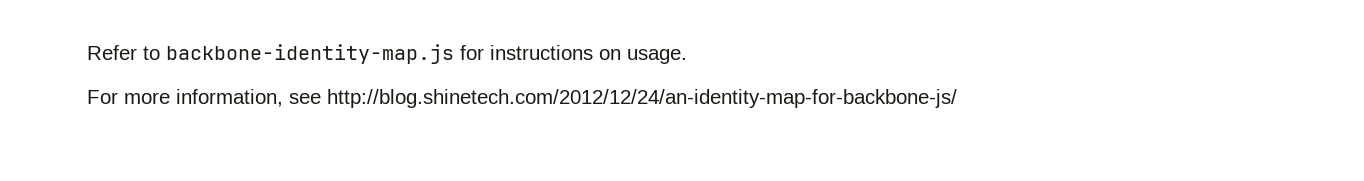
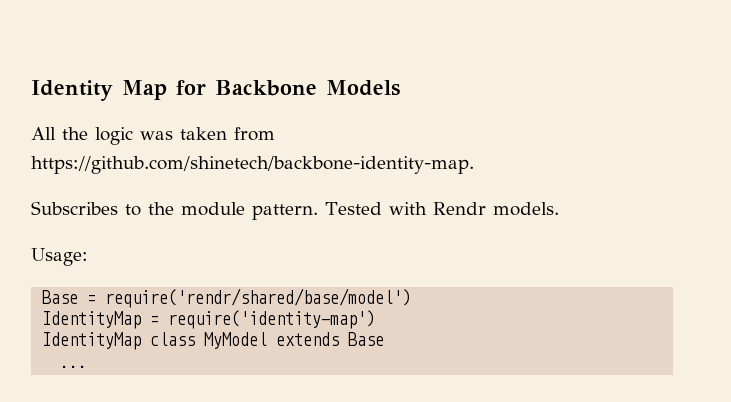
- Refer to backbone-identity-map.js for instructions on usage.
- For more information, see http://blog.shinetech.com/2012/12/24/an-identity-map-for-backbone-js/
+ Identity Map for Backbone Models
+ All the logic was taken from https://github.com/shinetech/backbone-identity-map.
+ Subscribes to the module pattern. Tested with Rendr models.
+ Usage:
+ Base = require('rendr/shared/base/model')
+ IdentityMap = require('identity-map')
+ IdentityMap class MyModel extends Base
+ ...

